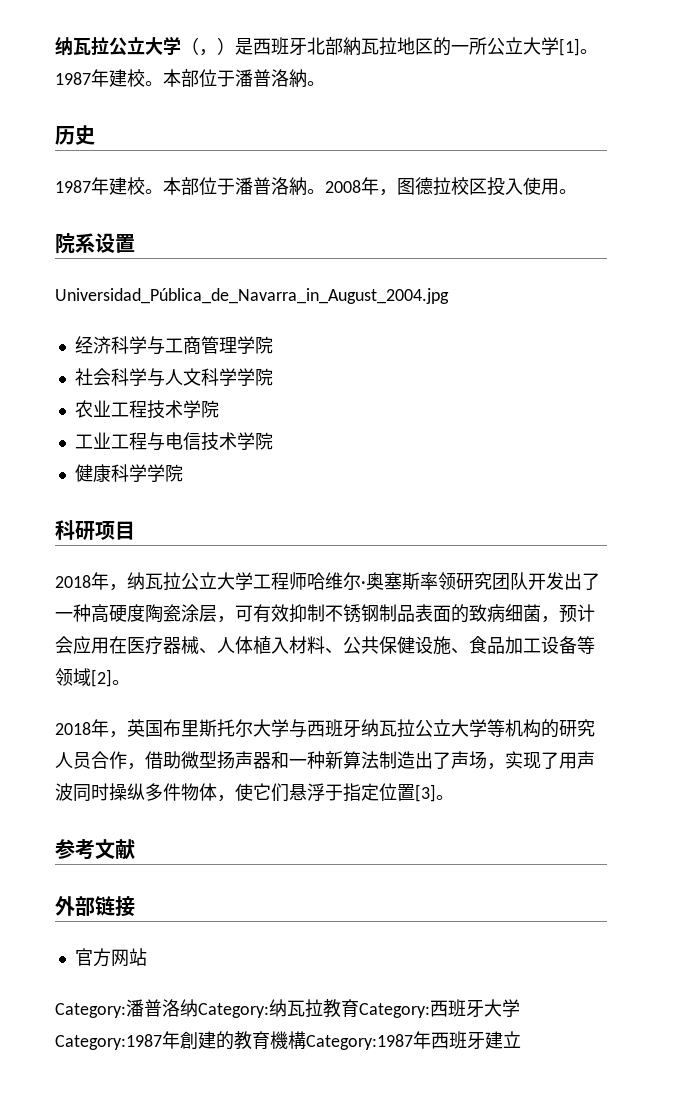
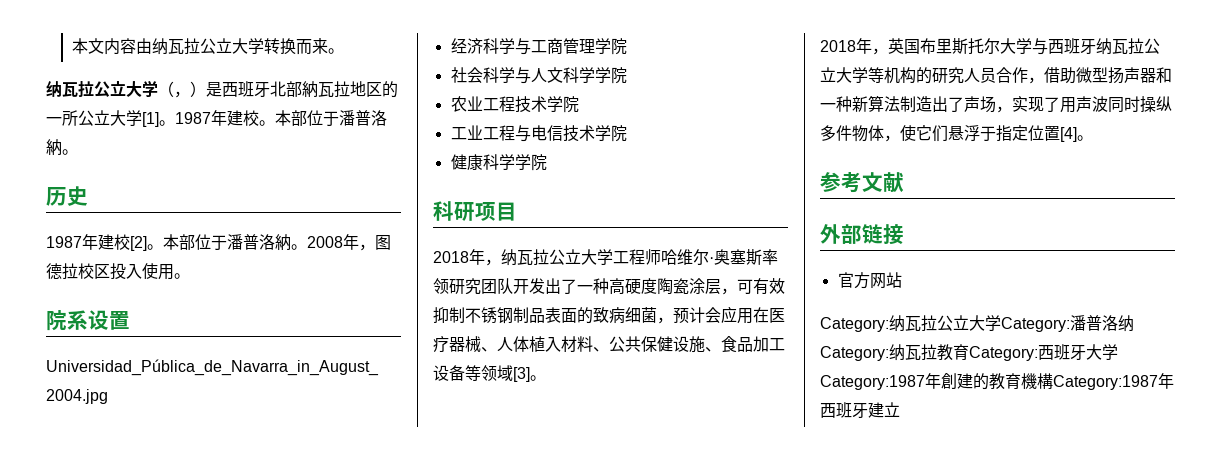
+ 本文内容由纳瓦拉公立大学转换而来。
  历史
- 1987年建校。
+ 1987年建校[2]。
- 2018年，纳瓦拉公立大学工程师哈维尔·奥塞斯率领研究团队开发出了一种高硬度陶瓷涂层，可有效抑制不锈钢制品表面的致病细菌，预计会应用在医疗器械、人体植入材料、公共保健设施、食品加工设备等领域[2]。
+ 2018年，纳瓦拉公立大学工程师哈维尔·奥塞斯率领研究团队开发出了一种高硬度陶瓷涂层，可有效抑制不锈钢制品表面的致病细菌，预计会应用在医疗器械、人体植入材料、公共保健设施、食品加工设备等领域[3]。
- 2018年，英国布里斯托尔大学与西班牙纳瓦拉公立大学等机构的研究人员合作，借助微型扬声器和一种新算法制造出了声场，实现了用声波同时操纵多件物体，使它们悬浮于指定位置[3]。
+ 2018年，英国布里斯托尔大学与西班牙纳瓦拉公立大学等机构的研究人员合作，借助微型扬声器和一种新算法制造出了声场，实现了用声波同时操纵多件物体，使它们悬浮于指定位置[4]。
- Category:潘普洛纳Category:纳瓦拉教育Category:西班牙大学Category:1987年創建的教育機構Category:1987年西班牙建立
+ Category:纳瓦拉公立大学Category:潘普洛纳Category:纳瓦拉教育Category:西班牙大学Category:1987年創建的教育機構Category:1987年西班牙建立

